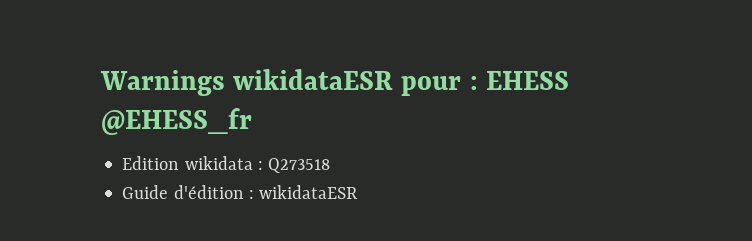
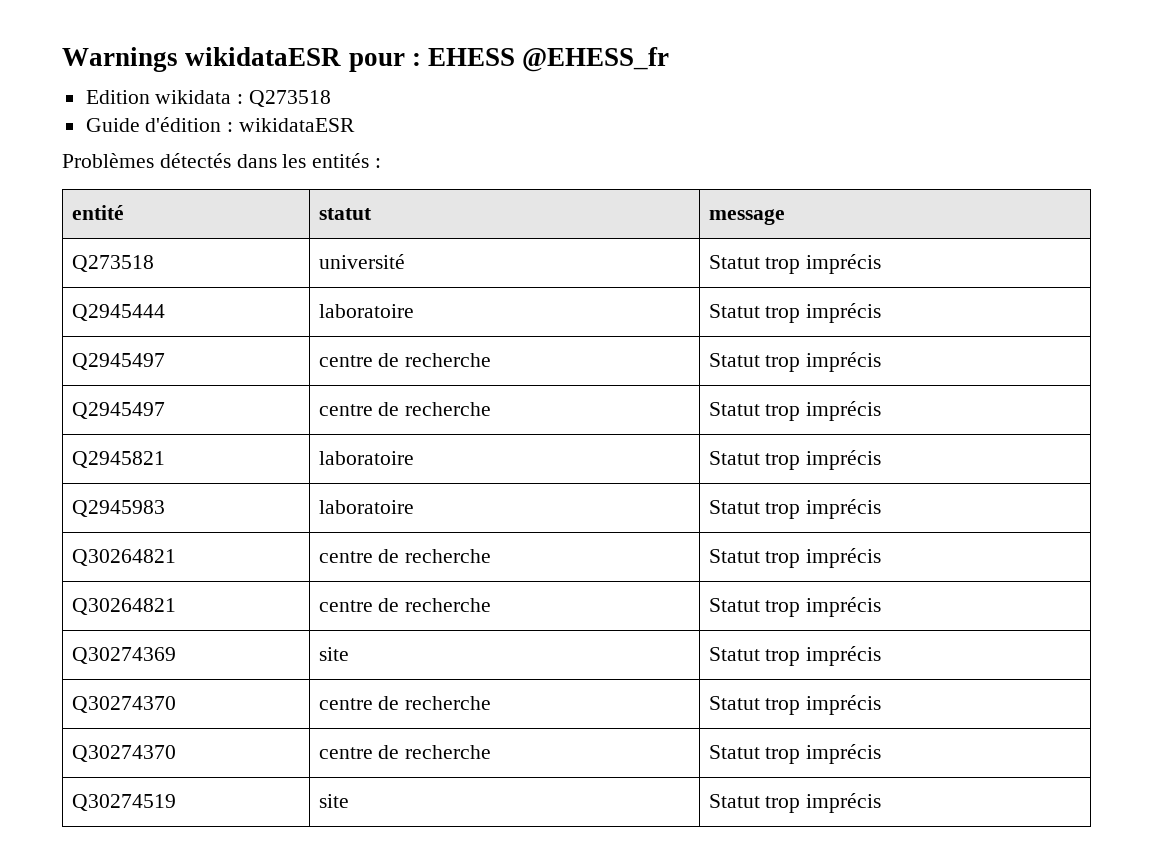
+ Problèmes détectés dans les entités :
+ entité | statut | message
+ Q273518 | université | Statut trop imprécis
+ Q2945444 | laboratoire | Statut trop imprécis
+ Q2945497 | centre de recherche | Statut trop imprécis
+ Q2945497 | centre de recherche | Statut trop imprécis
+ Q2945821 | laboratoire | Statut trop imprécis
+ Q2945983 | laboratoire | Statut trop imprécis
+ Q30264821 | centre de recherche | Statut trop imprécis
+ Q30264821 | centre de recherche | Statut trop imprécis
+ Q30274369 | site | Statut trop imprécis
+ Q30274370 | centre de recherche | Statut trop imprécis
+ Q30274370 | centre de recherche | Statut trop imprécis
+ Q30274519 | site | Statut trop imprécis

